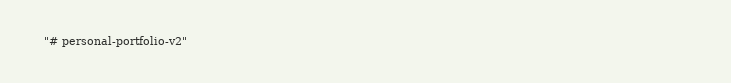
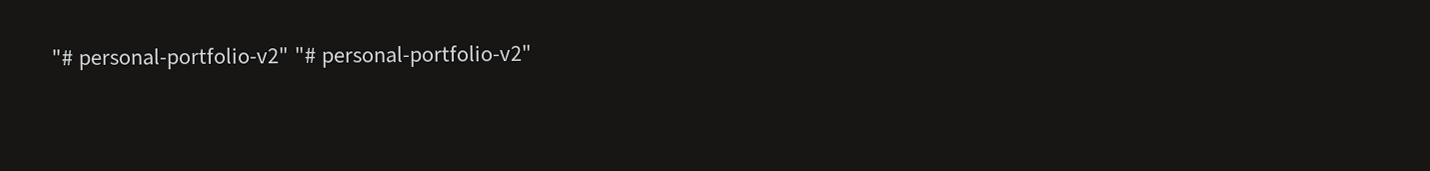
- "# personal-portfolio-v2"
+ "# personal-portfolio-v2" "# personal-portfolio-v2"

